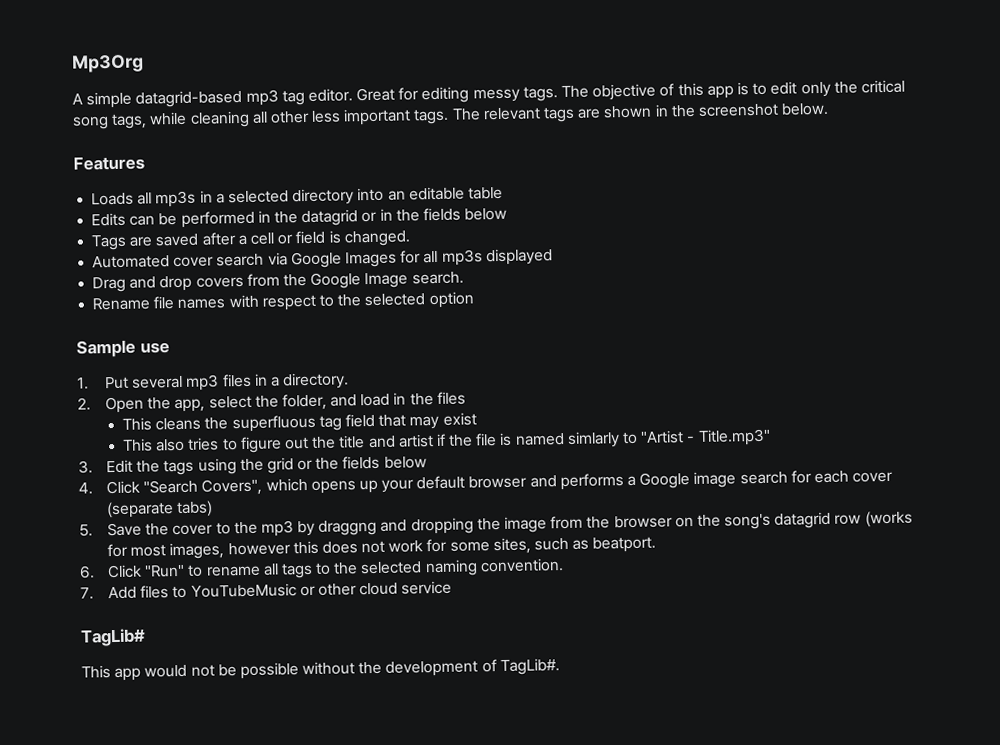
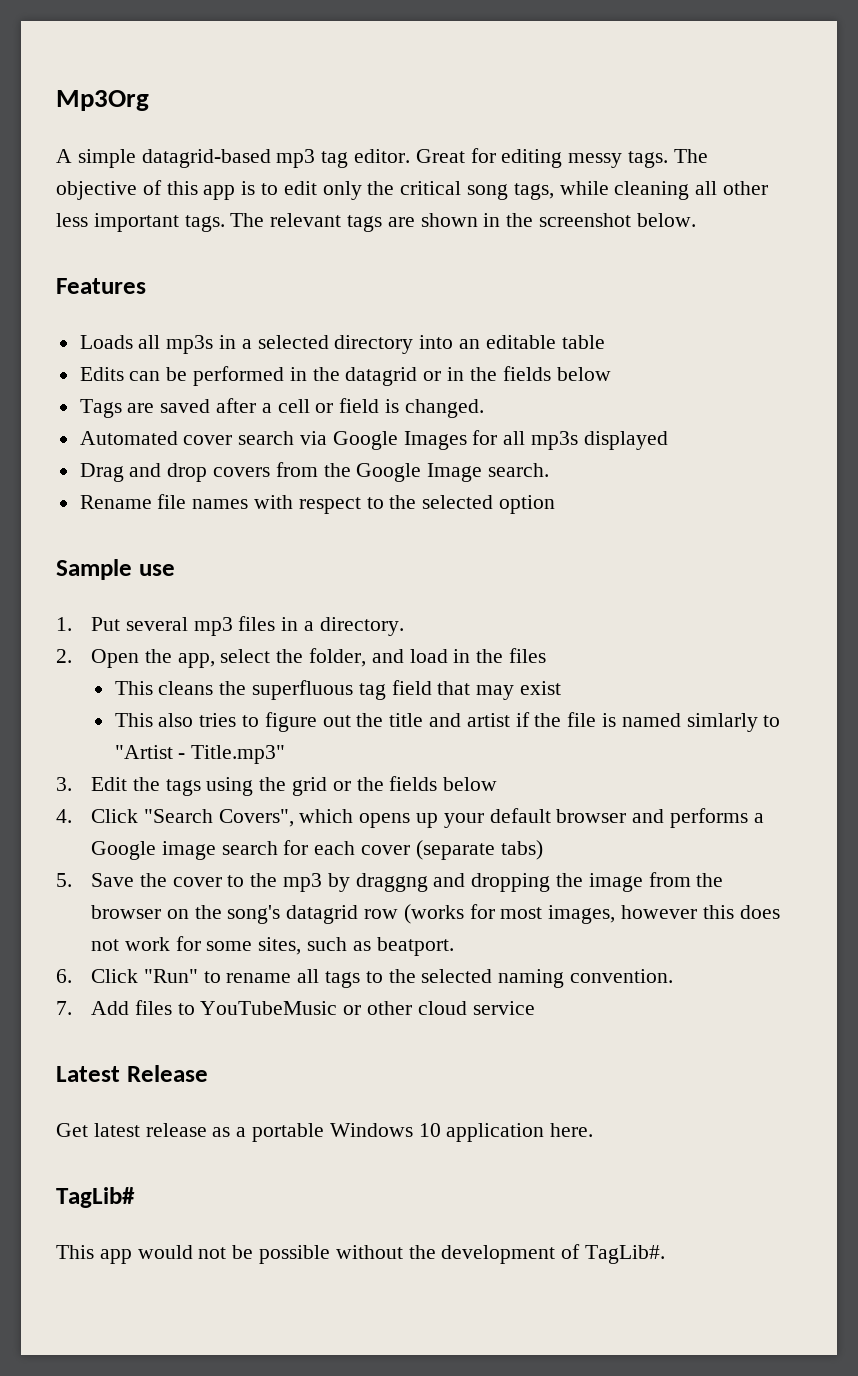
+ Latest Release
+ Get latest release as a portable Windows 10 application here.

